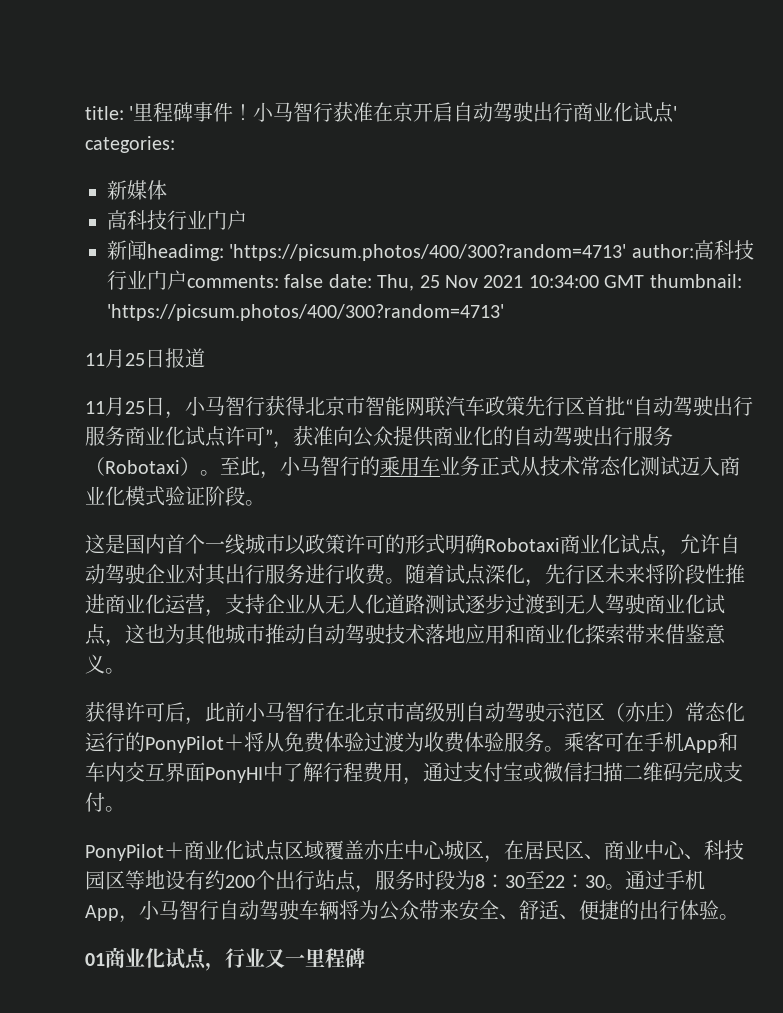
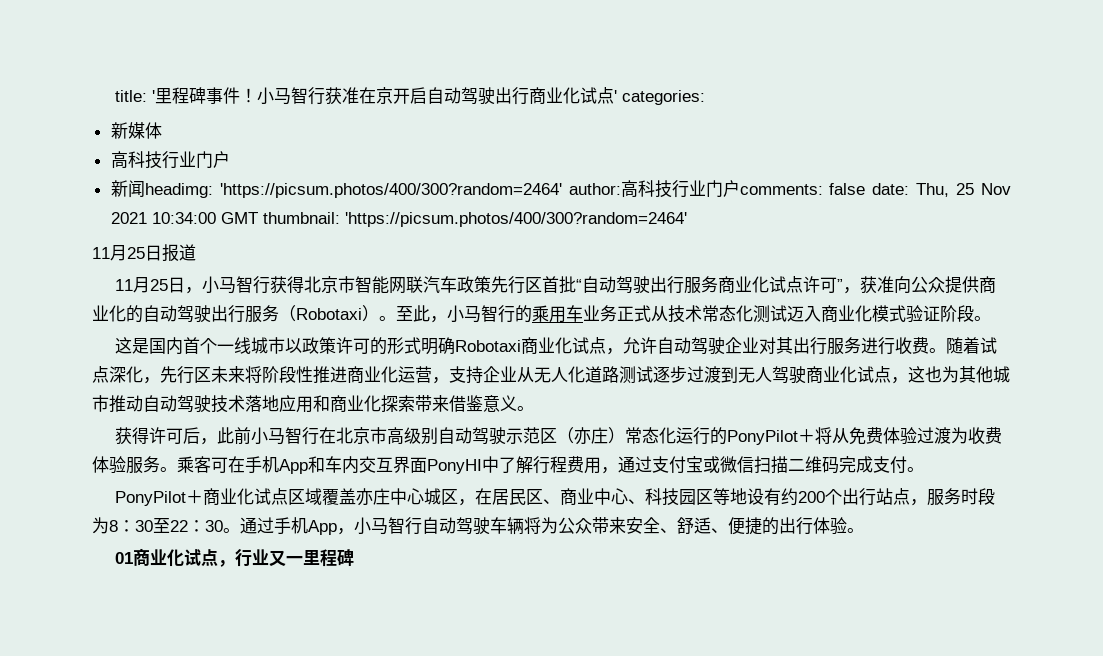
- 新闻headimg: 'https://picsum.photos/400/300?random=4713' author:高科技行业门户comments: false date: Thu, 25 Nov 2021 10:34:00 GMT thumbnail: 'https://picsum.photos/400/300?random=4713'
+ 新闻headimg: 'https://picsum.photos/400/300?random=2464' author:高科技行业门户comments: false date: Thu, 25 Nov 2021 10:34:00 GMT thumbnail: 'https://picsum.photos/400/300?random=2464'

